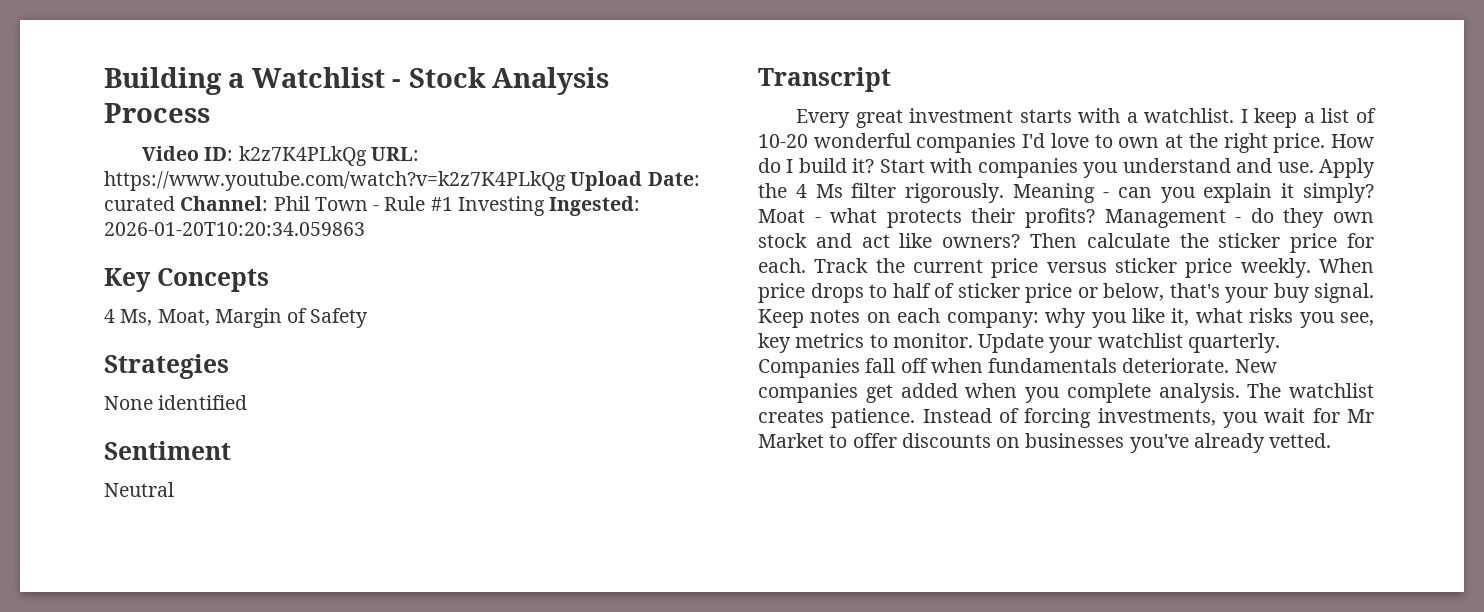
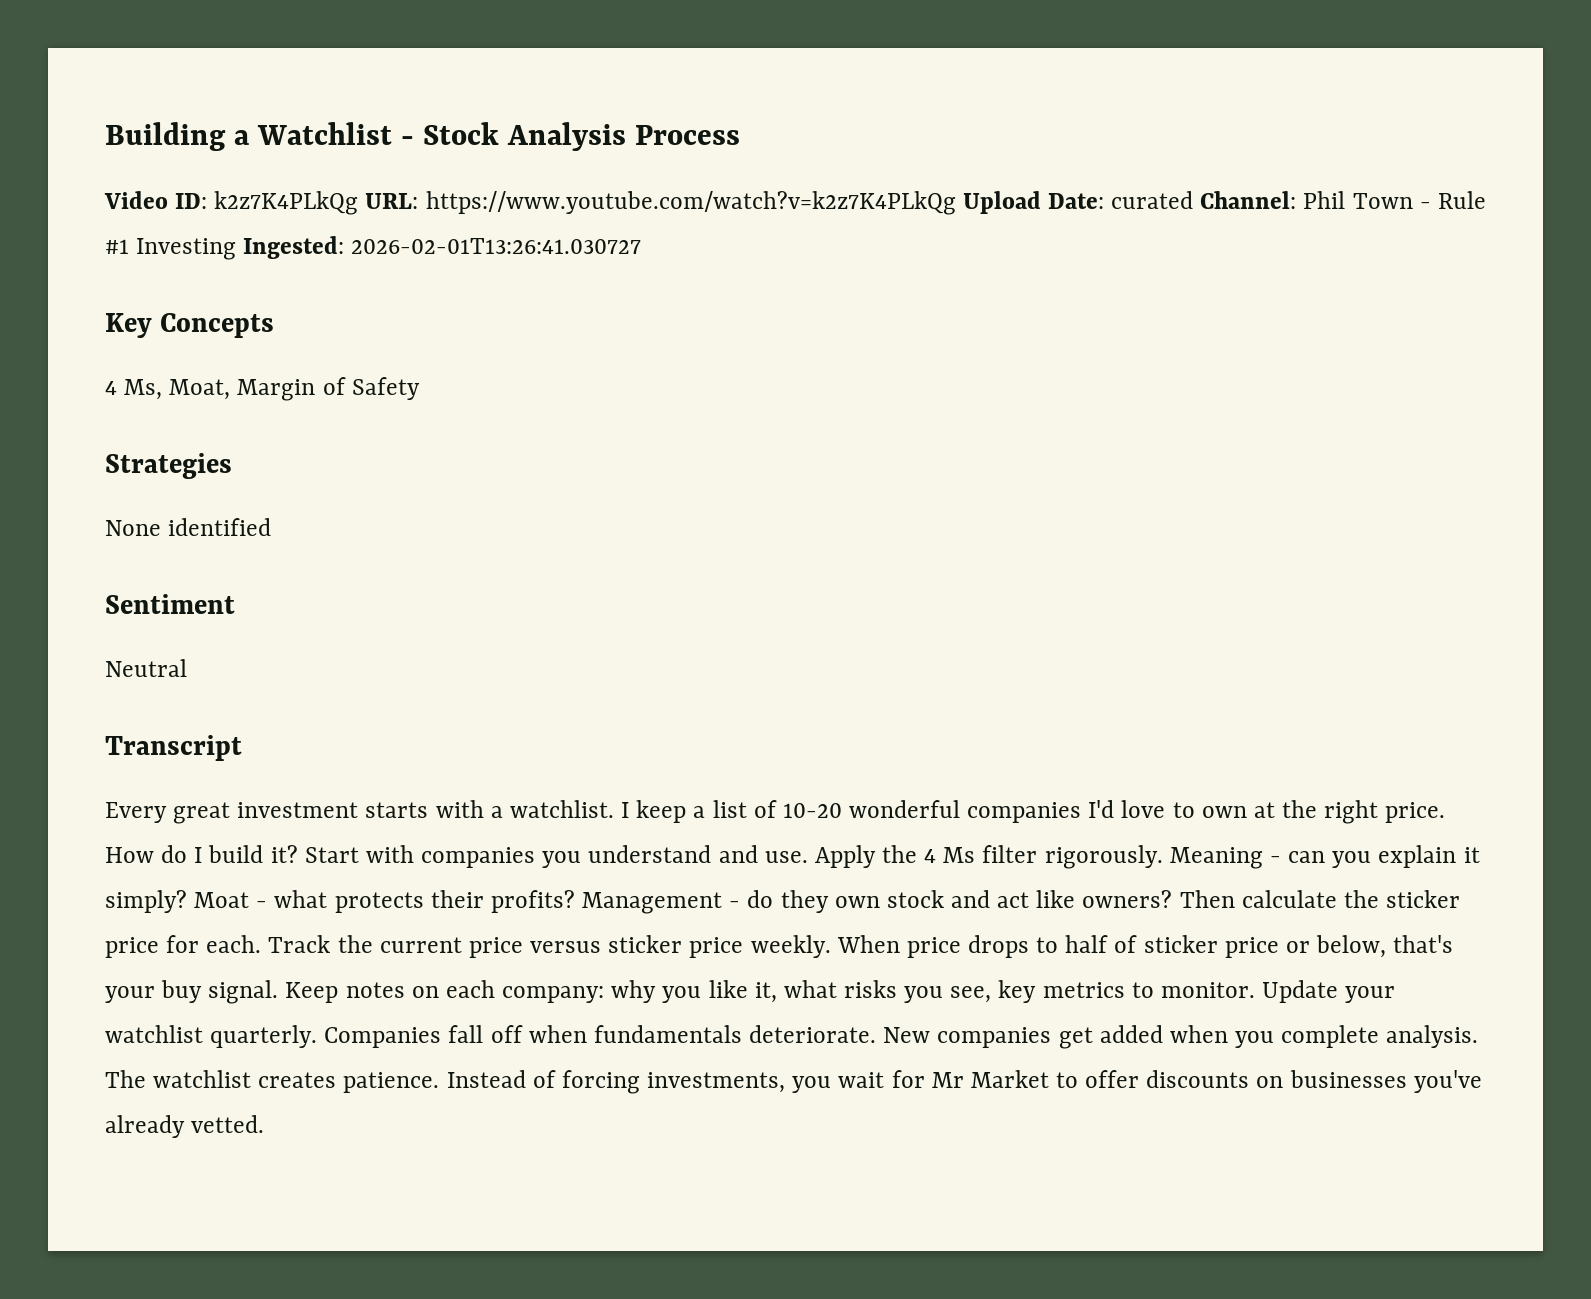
- Video ID: k2z7K4PLkQg URL: https://www.youtube.com/watch?v=k2z7K4PLkQg Upload Date: curated Channel: Phil Town - Rule #1 Investing Ingested: 2026-01-20T10:20:34.059863
+ Video ID: k2z7K4PLkQg URL: https://www.youtube.com/watch?v=k2z7K4PLkQg Upload Date: curated Channel: Phil Town - Rule #1 Investing Ingested: 2026-02-01T13:26:41.030727

